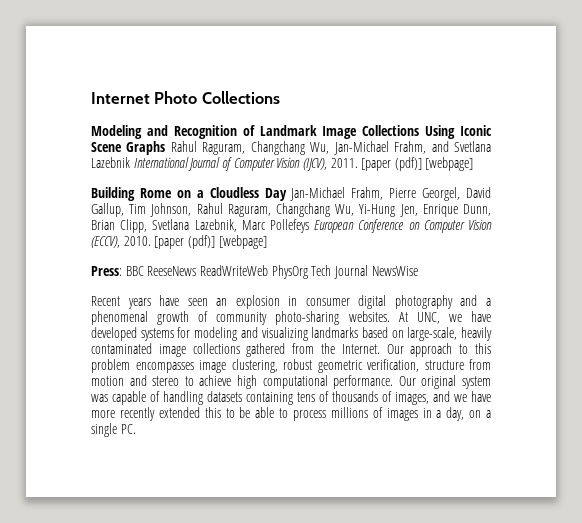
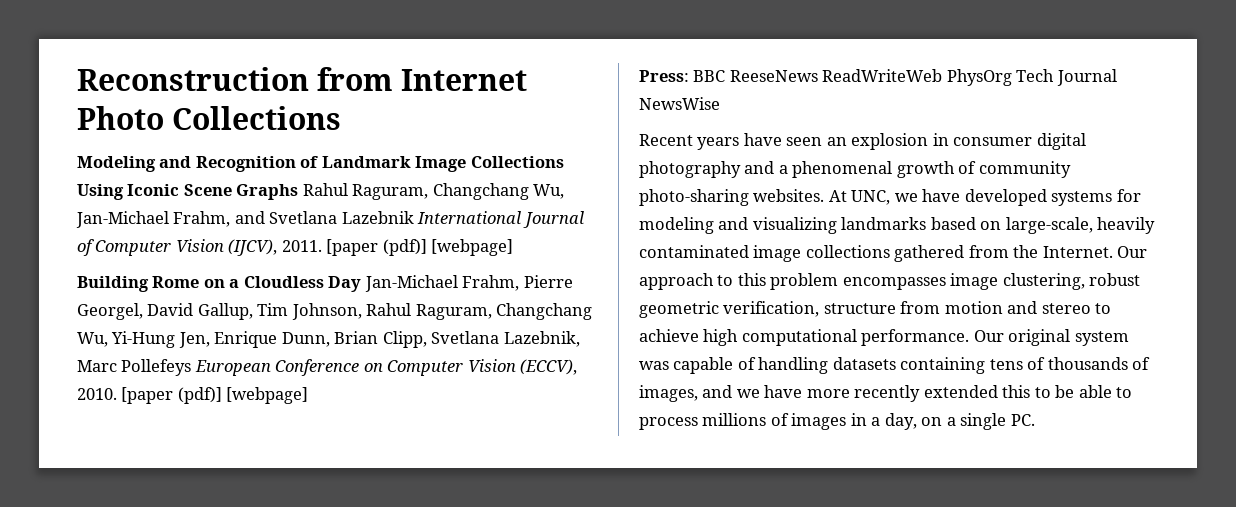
- Internet Photo Collections
+ Reconstruction from Internet Photo Collections

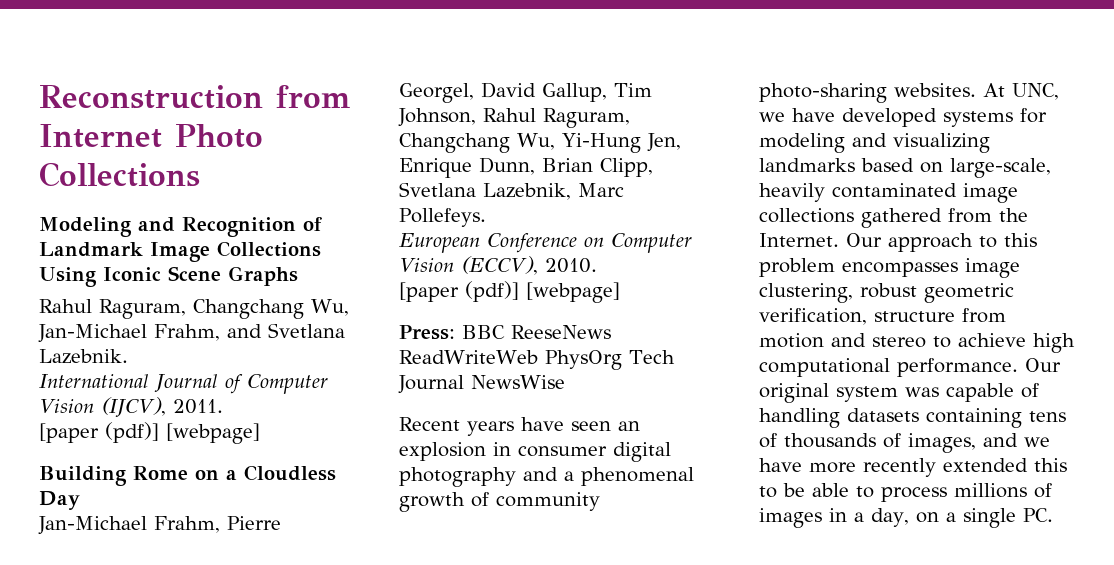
- Modeling and Recognition of Landmark Image Collections Using Iconic Scene Graphs Rahul Raguram, Changchang Wu, Jan-Michael Frahm, and Svetlana Lazebnik International Journal of Computer Vision (IJCV), 2011. [paper (pdf)] [webpage]
+ Modeling and Recognition of Landmark Image Collections Using Iconic Scene Graphs
+ Rahul Raguram, Changchang Wu, Jan-Michael Frahm, and Svetlana Lazebnik.
+ International Journal of Computer Vision (IJCV), 2011.
+ [paper (pdf)] [webpage]
- Building Rome on a Cloudless Day Jan-Michael Frahm, Pierre Georgel, David Gallup, Tim Johnson, Rahul Raguram, Changchang Wu, Yi-Hung Jen, Enrique Dunn, Brian Clipp, Svetlana Lazebnik, Marc Pollefeys European Conference on Computer Vision (ECCV), 2010. [paper (pdf)] [webpage]
+ Building Rome on a Cloudless Day
+ Jan-Michael Frahm, Pierre Georgel, David Gallup, Tim Johnson, Rahul Raguram, Changchang Wu, Yi-Hung Jen, Enrique Dunn, Brian Clipp, Svetlana Lazebnik, Marc Pollefeys.
+ European Conference on Computer Vision (ECCV), 2010.
+ [paper (pdf)] [webpage]

